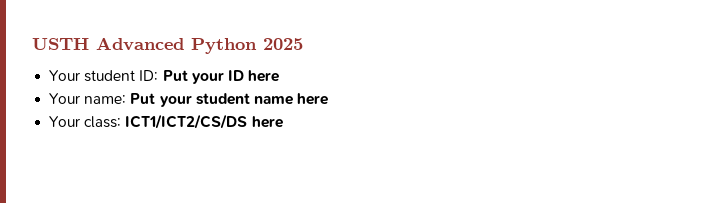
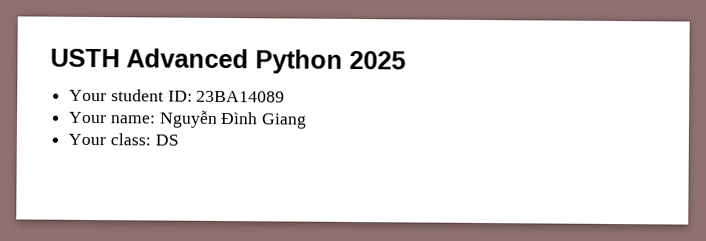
- Your student ID: Put your ID here
- Your name: Put your student name here
+ Your student ID: 23BA14089
+ Your name: Nguyễn Đình Giang
- Your class: ICT1/ICT2/CS/DS here
+ Your class: DS

